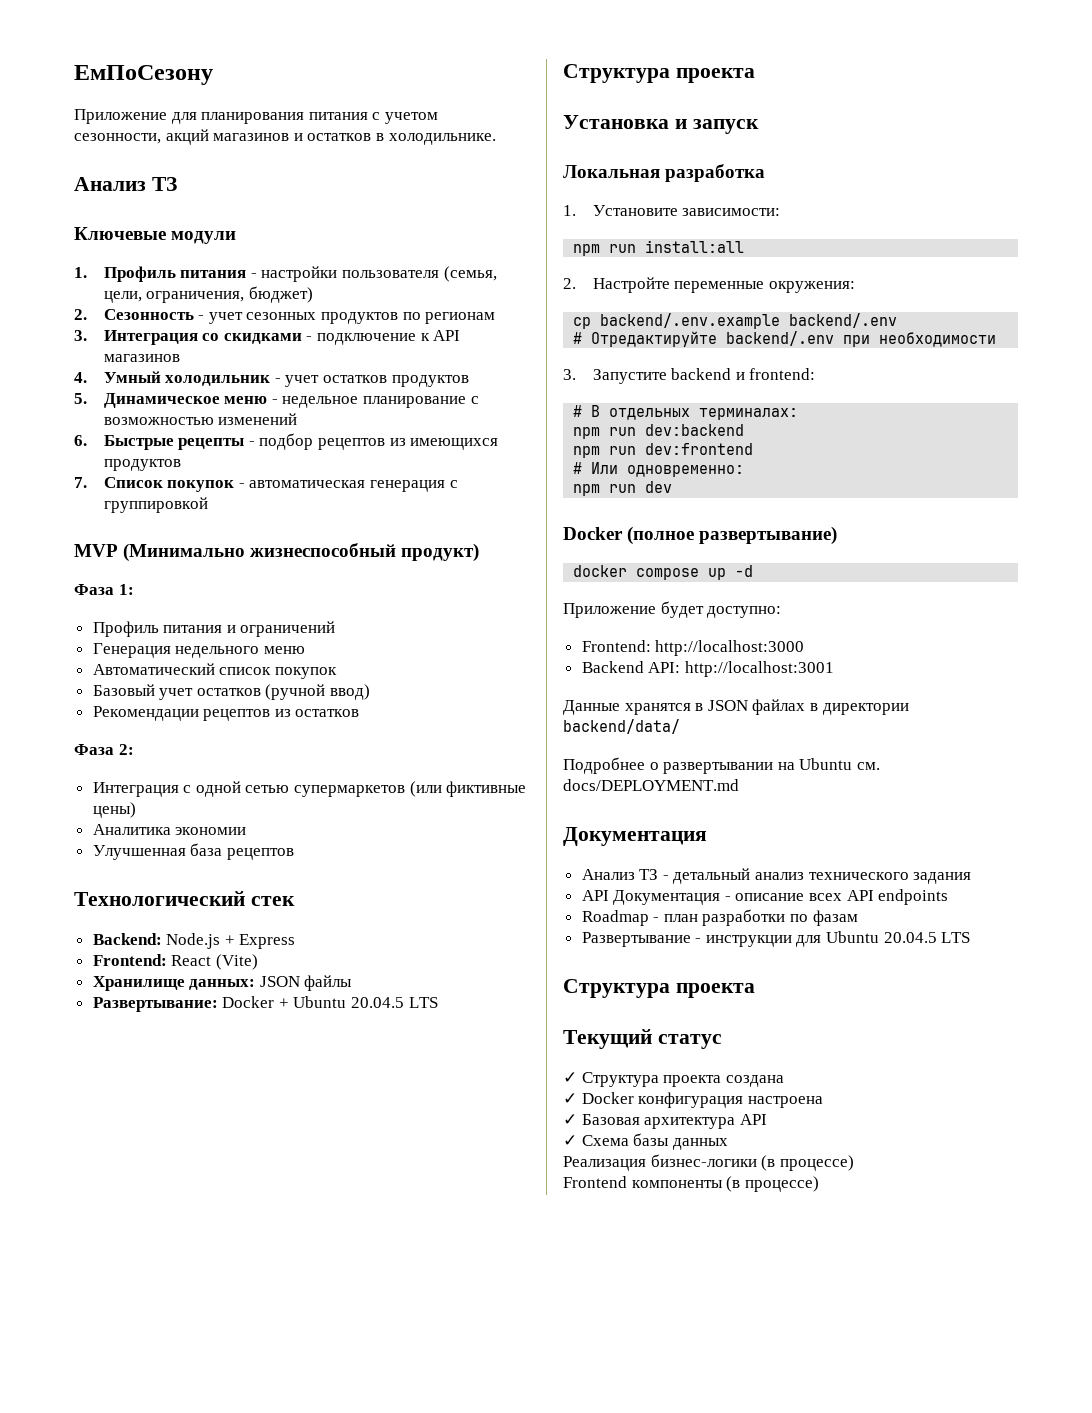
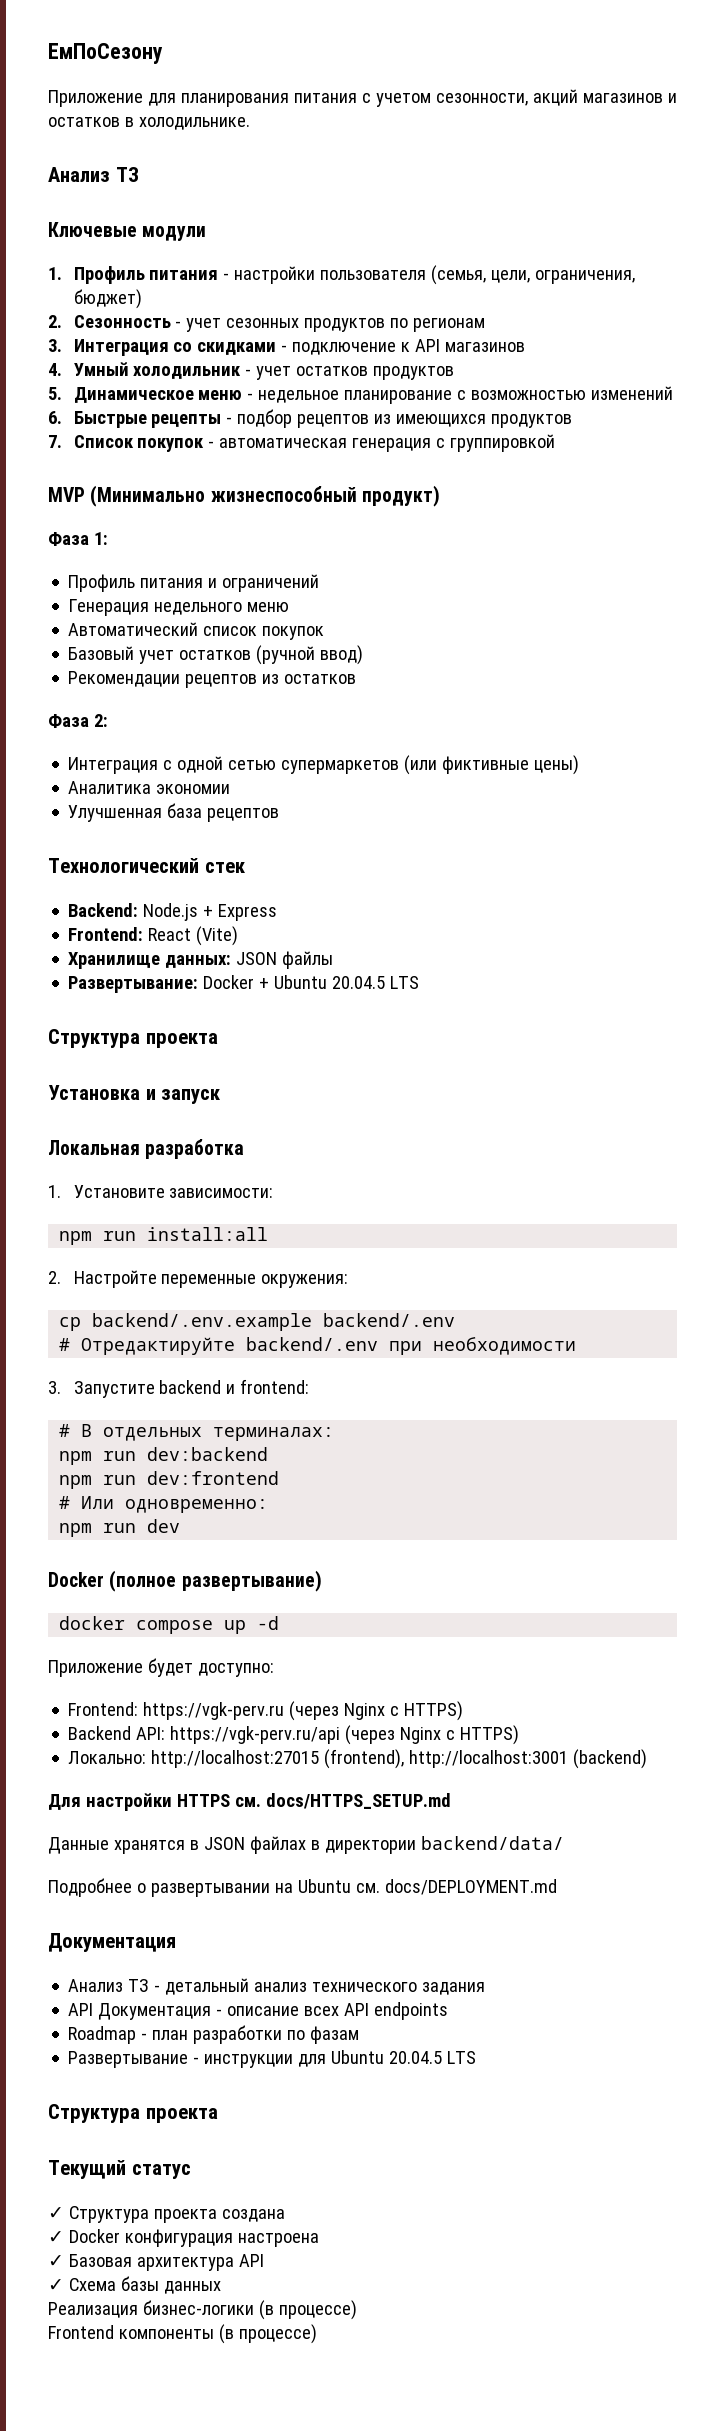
- Frontend: http://localhost:3000
- Backend API: http://localhost:3001
+ Frontend: https://vgk-perv.ru (через Nginx с HTTPS)
+ Backend API: https://vgk-perv.ru/api (через Nginx с HTTPS)
+ Локально: http://localhost:27015 (frontend), http://localhost:3001 (backend)
+ Для настройки HTTPS см. docs/HTTPS_SETUP.md

